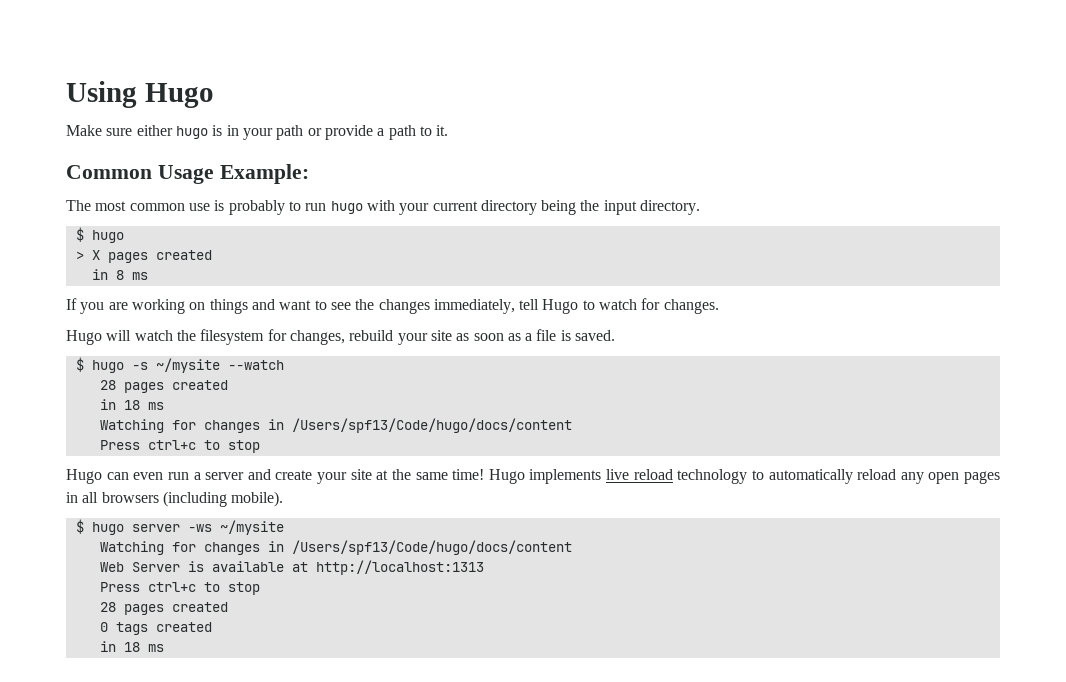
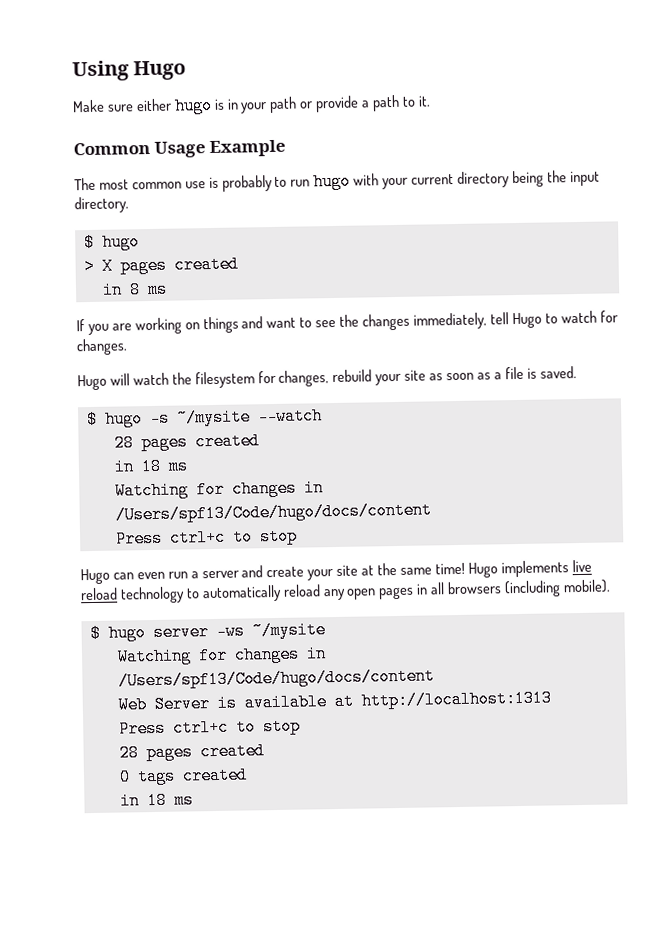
- Common Usage Example:
+ Common Usage Example

